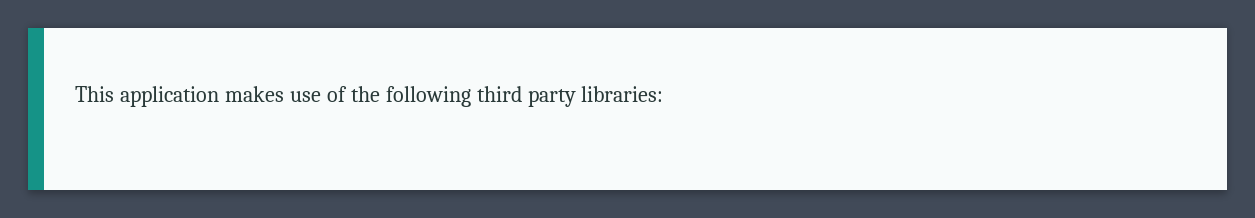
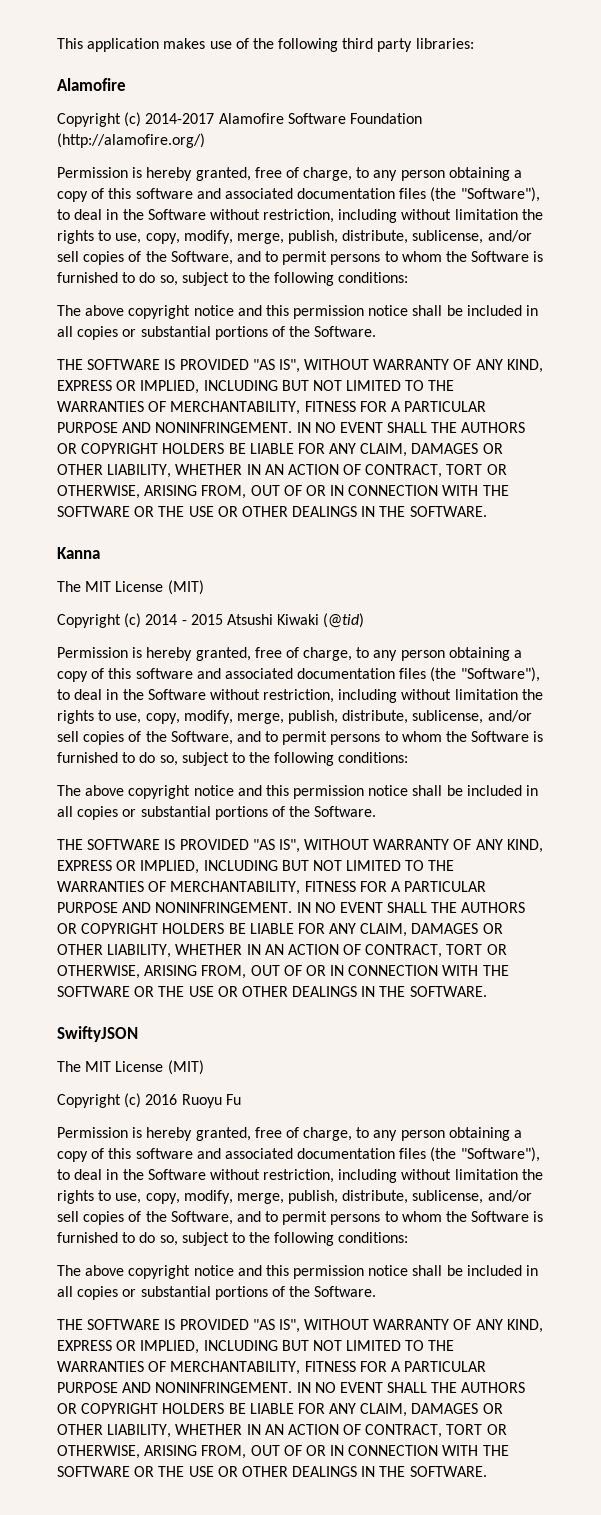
  This application makes use of the following third party libraries:
+ Alamofire
+ Copyright (c) 2014-2017 Alamofire Software Foundation (http://alamofire.org/)
+ Permission is hereby granted, free of charge, to any person obtaining a copy of this software and associated documentation files (the "Software"), to deal in the Software without restriction, including without limitation the rights to use, copy, modify, merge, publish, distribute, sublicense, and/or sell copies of the Software, and to permit persons to whom the Software is furnished to do so, subject to the following conditions:
+ The above copyright notice and this permission notice shall be included in all copies or substantial portions of the Software.
+ THE SOFTWARE IS PROVIDED "AS IS", WITHOUT WARRANTY OF ANY KIND, EXPRESS OR IMPLIED, INCLUDING BUT NOT LIMITED TO THE WARRANTIES OF MERCHANTABILITY, FITNESS FOR A PARTICULAR PURPOSE AND NONINFRINGEMENT. IN NO EVENT SHALL THE AUTHORS OR COPYRIGHT HOLDERS BE LIABLE FOR ANY CLAIM, DAMAGES OR OTHER LIABILITY, WHETHER IN AN ACTION OF CONTRACT, TORT OR OTHERWISE, ARISING FROM, OUT OF OR IN CONNECTION WITH THE SOFTWARE OR THE USE OR OTHER DEALINGS IN THE SOFTWARE.
+ Kanna
+ The MIT License (MIT)
+ Copyright (c) 2014 - 2015 Atsushi Kiwaki (@tid)
+ Permission is hereby granted, free of charge, to any person obtaining a copy of this software and associated documentation files (the "Software"), to deal in the Software without restriction, including without limitation the rights to use, copy, modify, merge, publish, distribute, sublicense, and/or sell copies of the Software, and to permit persons to whom the Software is furnished to do so, subject to the following conditions:
+ The above copyright notice and this permission notice shall be included in all copies or substantial portions of the Software.
+ THE SOFTWARE IS PROVIDED "AS IS", WITHOUT WARRANTY OF ANY KIND, EXPRESS OR IMPLIED, INCLUDING BUT NOT LIMITED TO THE WARRANTIES OF MERCHANTABILITY, FITNESS FOR A PARTICULAR PURPOSE AND NONINFRINGEMENT. IN NO EVENT SHALL THE AUTHORS OR COPYRIGHT HOLDERS BE LIABLE FOR ANY CLAIM, DAMAGES OR OTHER LIABILITY, WHETHER IN AN ACTION OF CONTRACT, TORT OR OTHERWISE, ARISING FROM, OUT OF OR IN CONNECTION WITH THE SOFTWARE OR THE USE OR OTHER DEALINGS IN THE SOFTWARE.
+ SwiftyJSON
+ The MIT License (MIT)
+ Copyright (c) 2016 Ruoyu Fu
+ Permission is hereby granted, free of charge, to any person obtaining a copy of this software and associated documentation files (the "Software"), to deal in the Software without restriction, including without limitation the rights to use, copy, modify, merge, publish, distribute, sublicense, and/or sell copies of the Software, and to permit persons to whom the Software is furnished to do so, subject to the following conditions:
+ The above copyright notice and this permission notice shall be included in all copies or substantial portions of the Software.
+ THE SOFTWARE IS PROVIDED "AS IS", WITHOUT WARRANTY OF ANY KIND, EXPRESS OR IMPLIED, INCLUDING BUT NOT LIMITED TO THE WARRANTIES OF MERCHANTABILITY, FITNESS FOR A PARTICULAR PURPOSE AND NONINFRINGEMENT. IN NO EVENT SHALL THE AUTHORS OR COPYRIGHT HOLDERS BE LIABLE FOR ANY CLAIM, DAMAGES OR OTHER LIABILITY, WHETHER IN AN ACTION OF CONTRACT, TORT OR OTHERWISE, ARISING FROM, OUT OF OR IN CONNECTION WITH THE SOFTWARE OR THE USE OR OTHER DEALINGS IN THE SOFTWARE.

